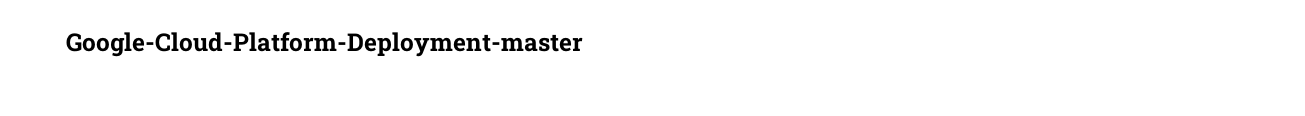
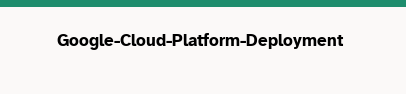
- Google-Cloud-Platform-Deployment-master
+ Google-Cloud-Platform-Deployment

